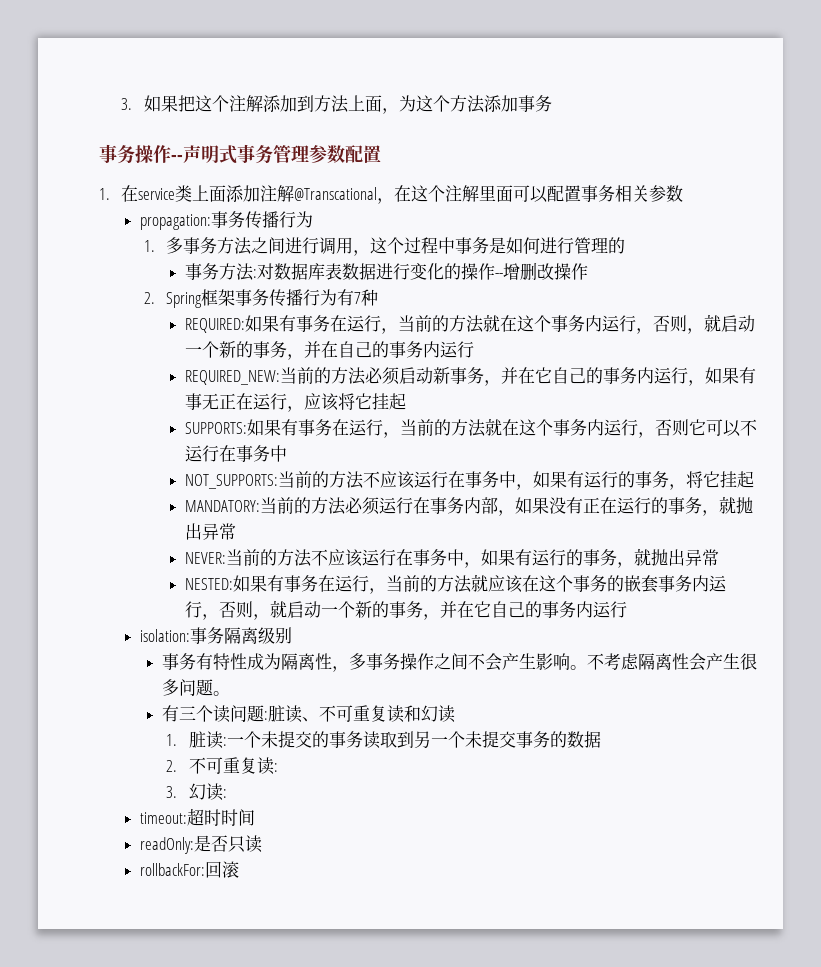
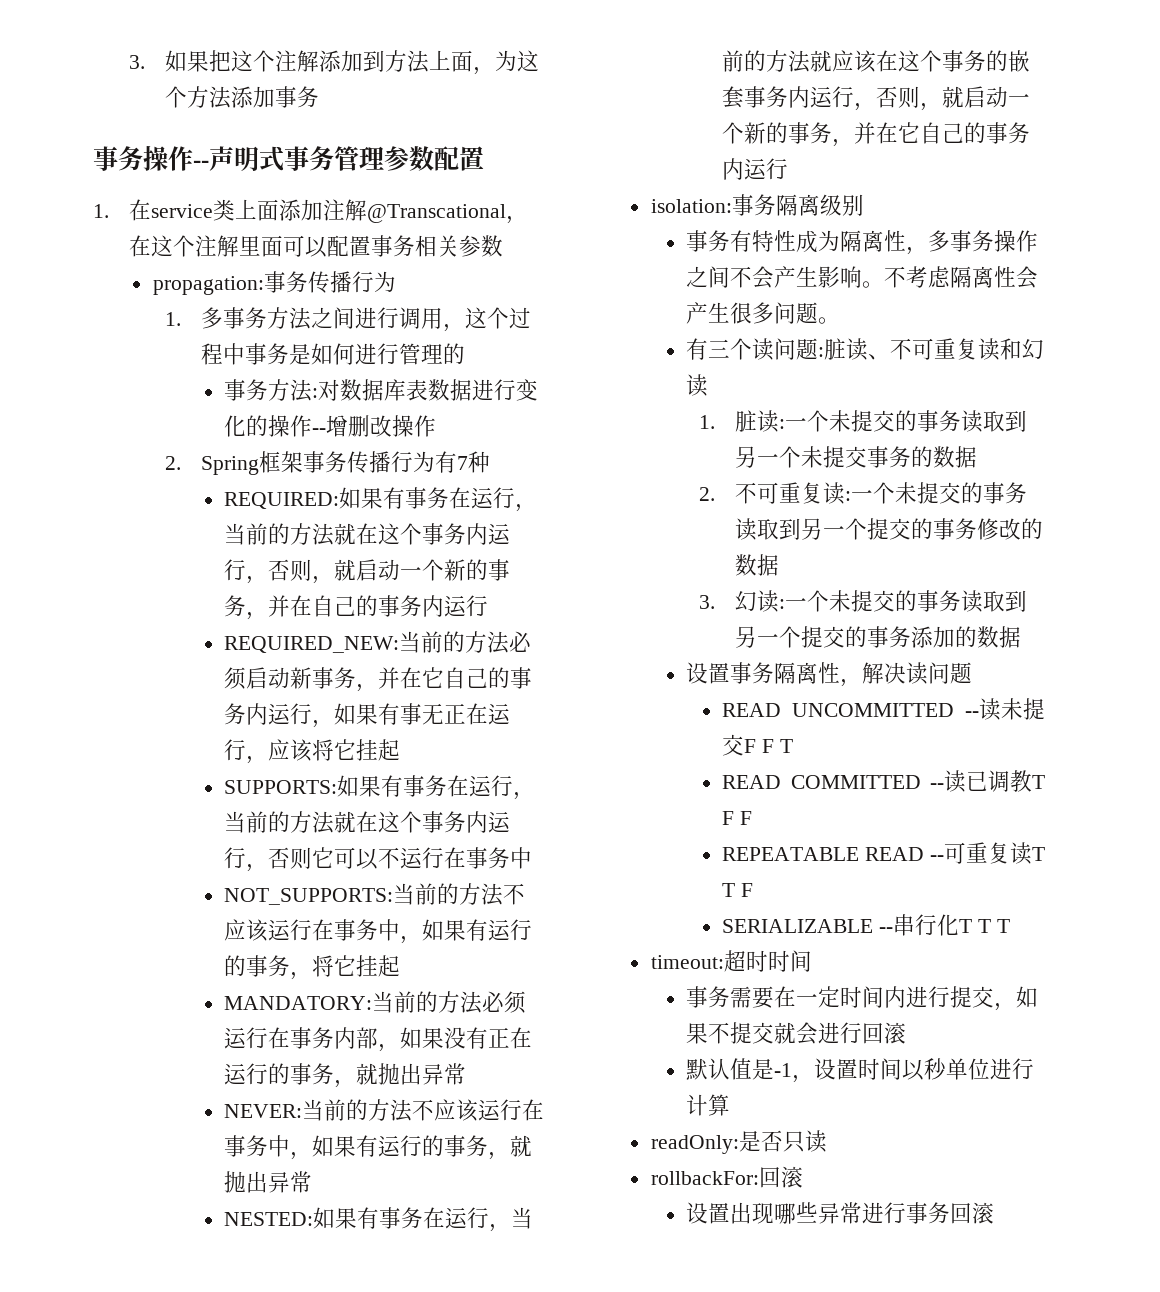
- 2.不可重复读:
- 3.幻读:
+ 2.不可重复读:一个未提交的事务读取到另一个提交的事务修改的数据
+ 3.幻读:一个未提交的事务读取到另一个提交的事务添加的数据
+ 设置事务隔离性，解决读问题
+ READ UNCOMMITTED --读未提交F F T
+ READ COMMITTED --读已调教T F F
+ REPEATABLE READ --可重复读T T F
+ SERIALIZABLE --串行化T T T
  timeout:超时时间
+ 事务需要在一定时间内进行提交，如果不提交就会进行回滚
+ 默认值是-1，设置时间以秒单位进行计算
+ 设置出现哪些异常进行事务回滚

